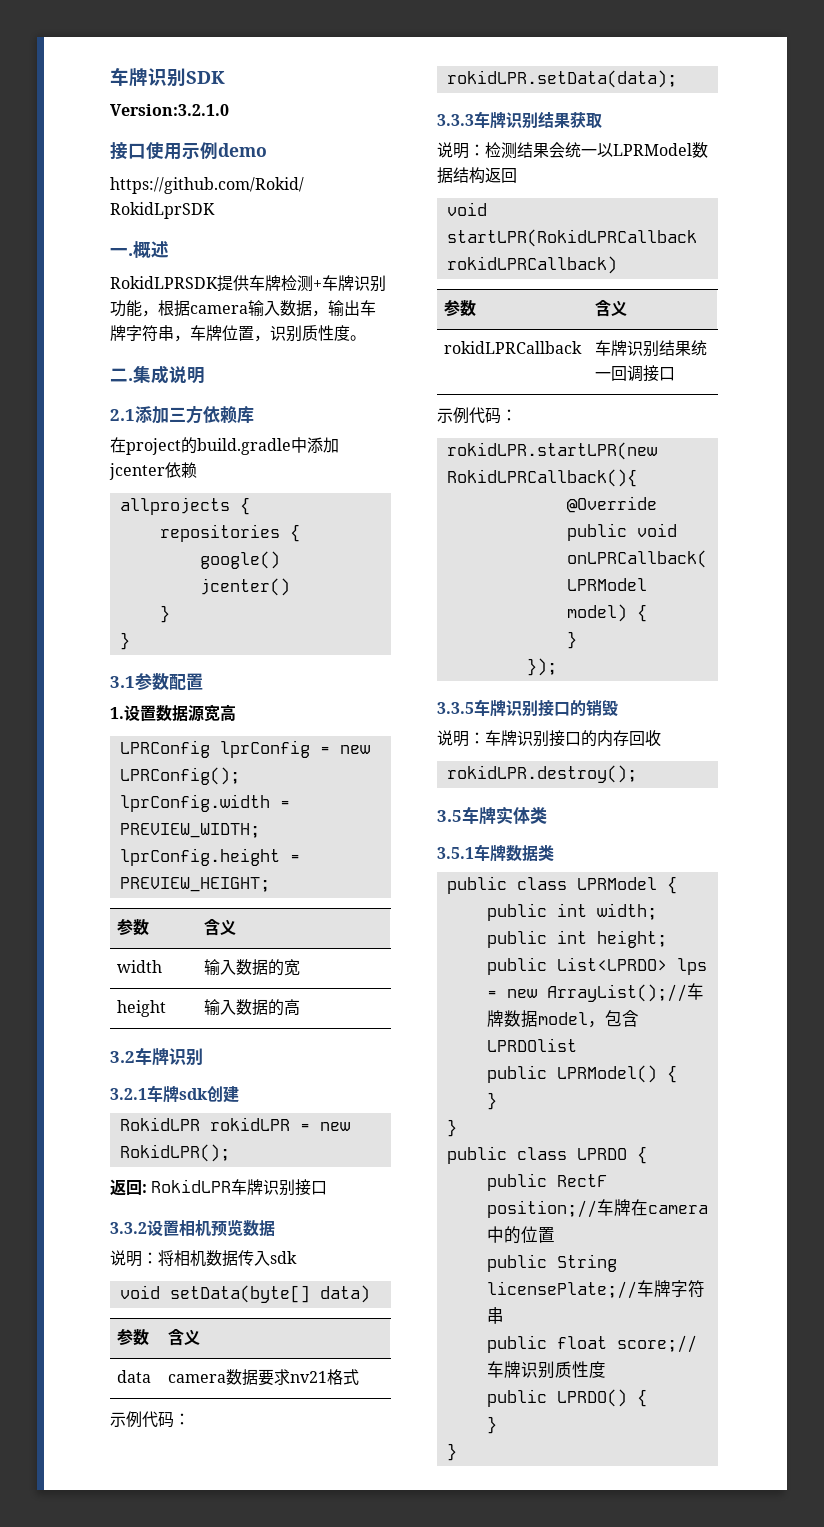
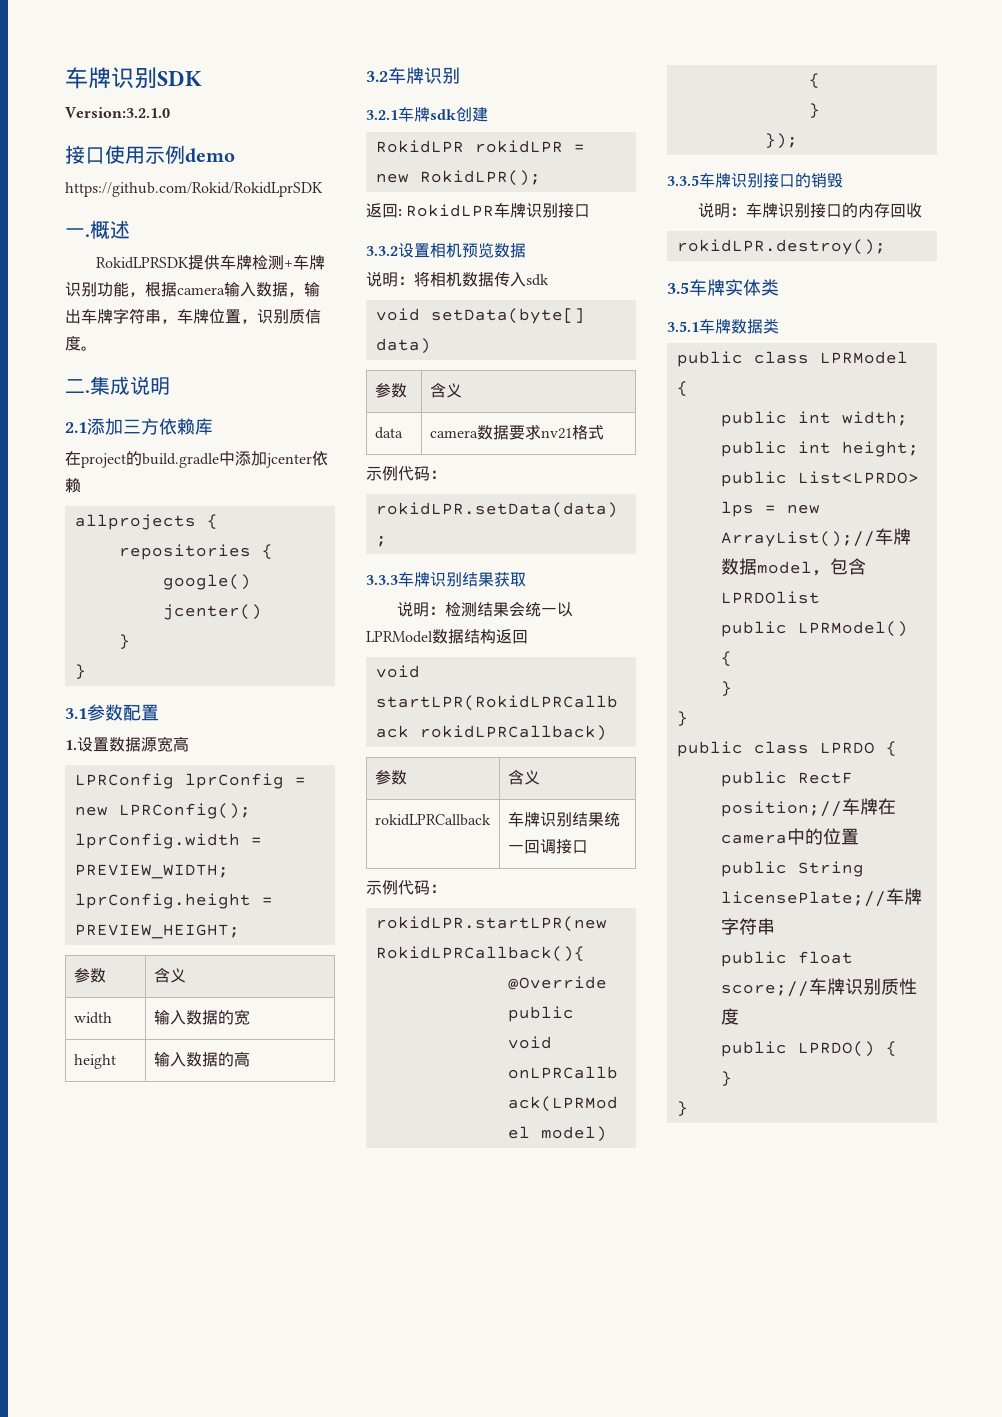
- RokidLPRSDK提供车牌检测+车牌识别功能，根据camera输入数据，输出车牌字符串，车牌位置，识别质性度。
+ RokidLPRSDK提供车牌检测+车牌识别功能，根据camera输入数据，输出车牌字符串，车牌位置，识别质信度。

